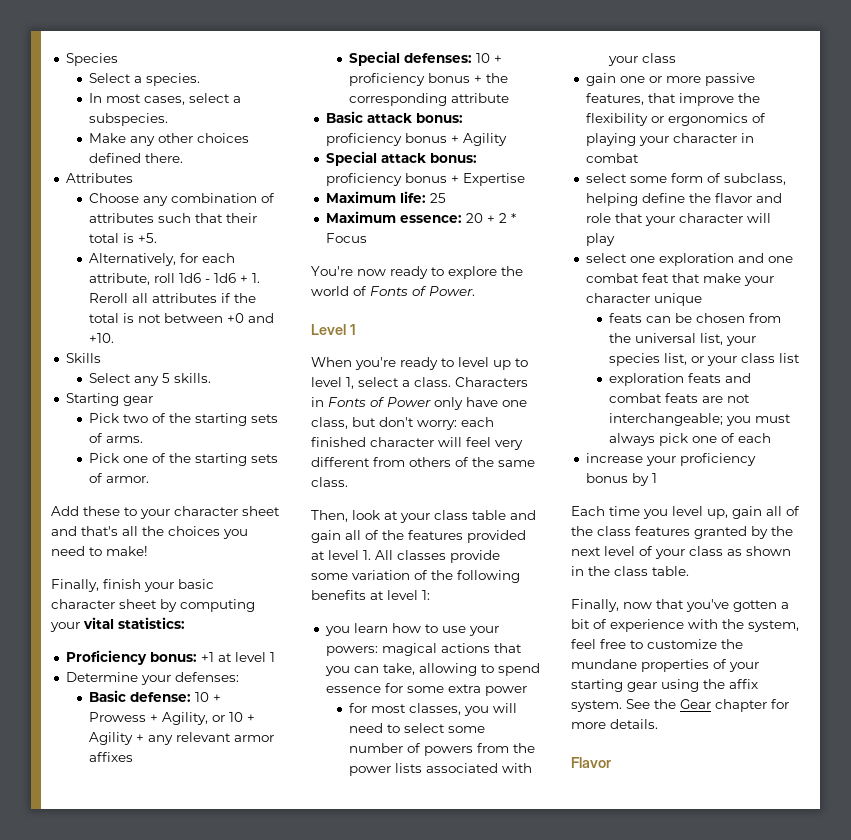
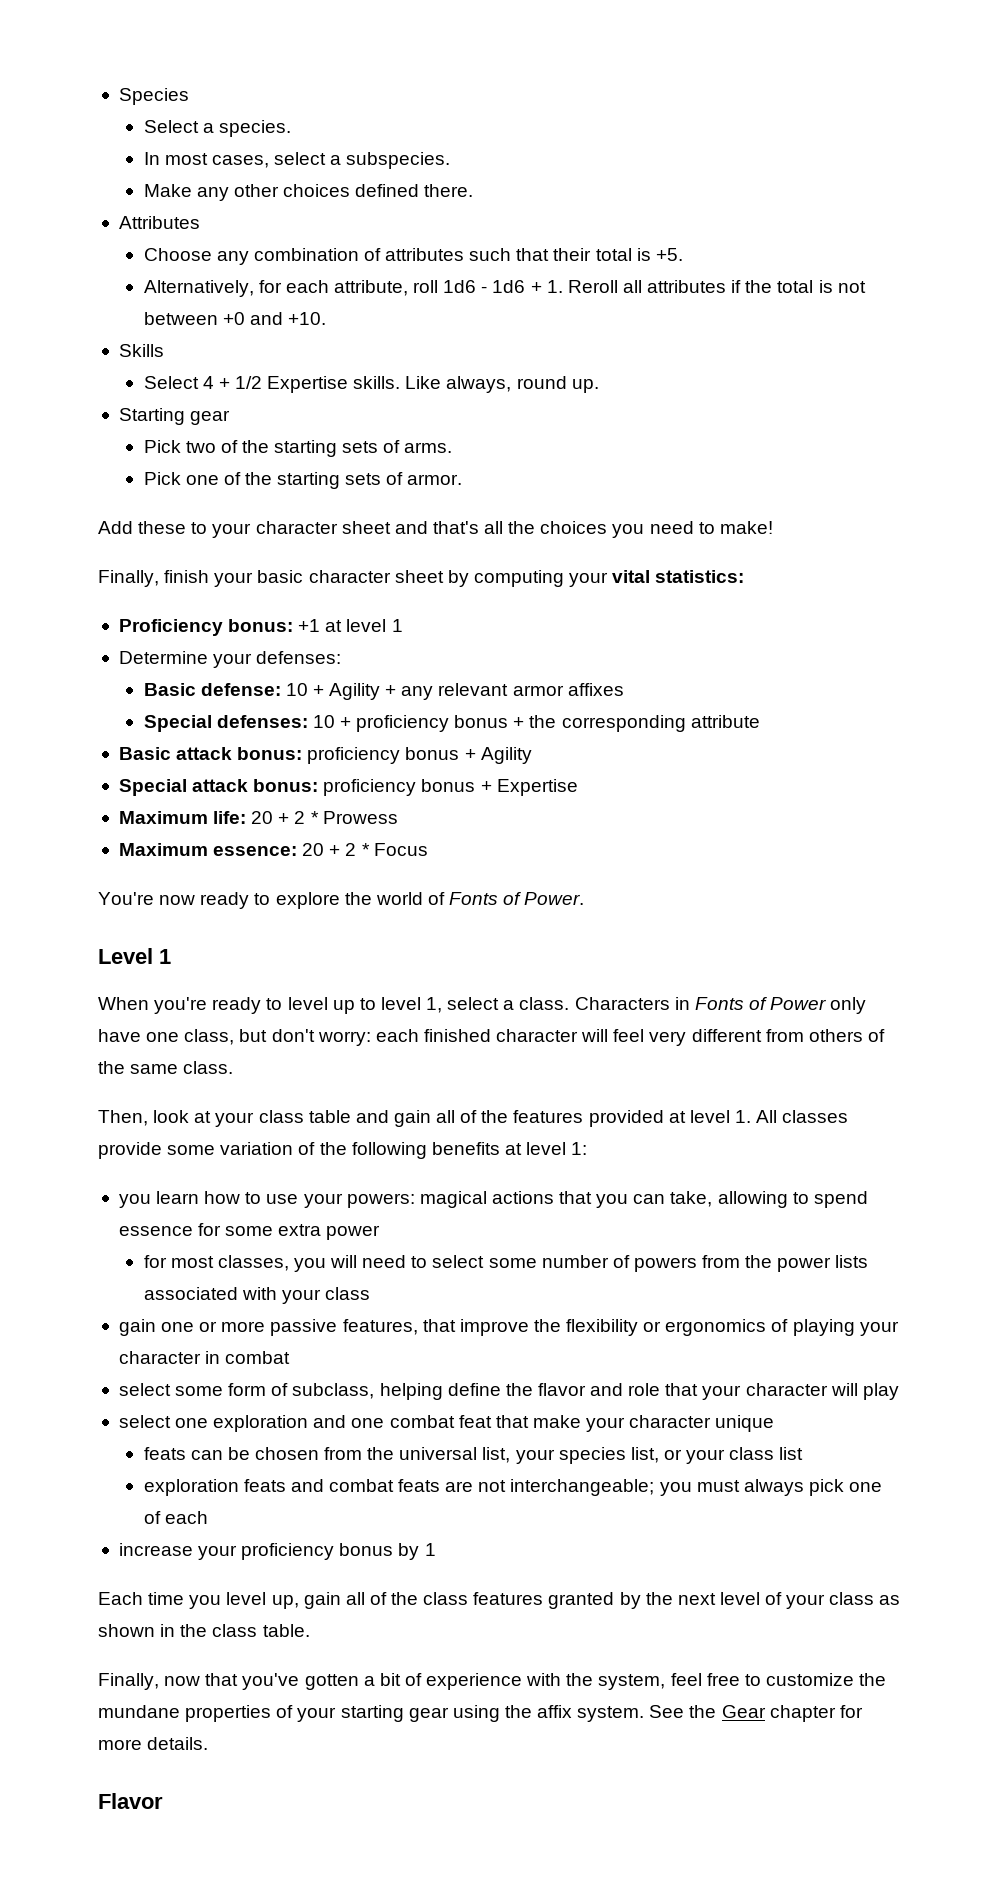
- Select any 5 skills.
+ Select 4 + 1/2 Expertise skills. Like always, round up.
- Basic defense: 10 + Prowess + Agility, or 10 + Agility + any relevant armor affixes
+ Basic defense: 10 + Agility + any relevant armor affixes
- Maximum life: 25
+ Maximum life: 20 + 2 * Prowess

